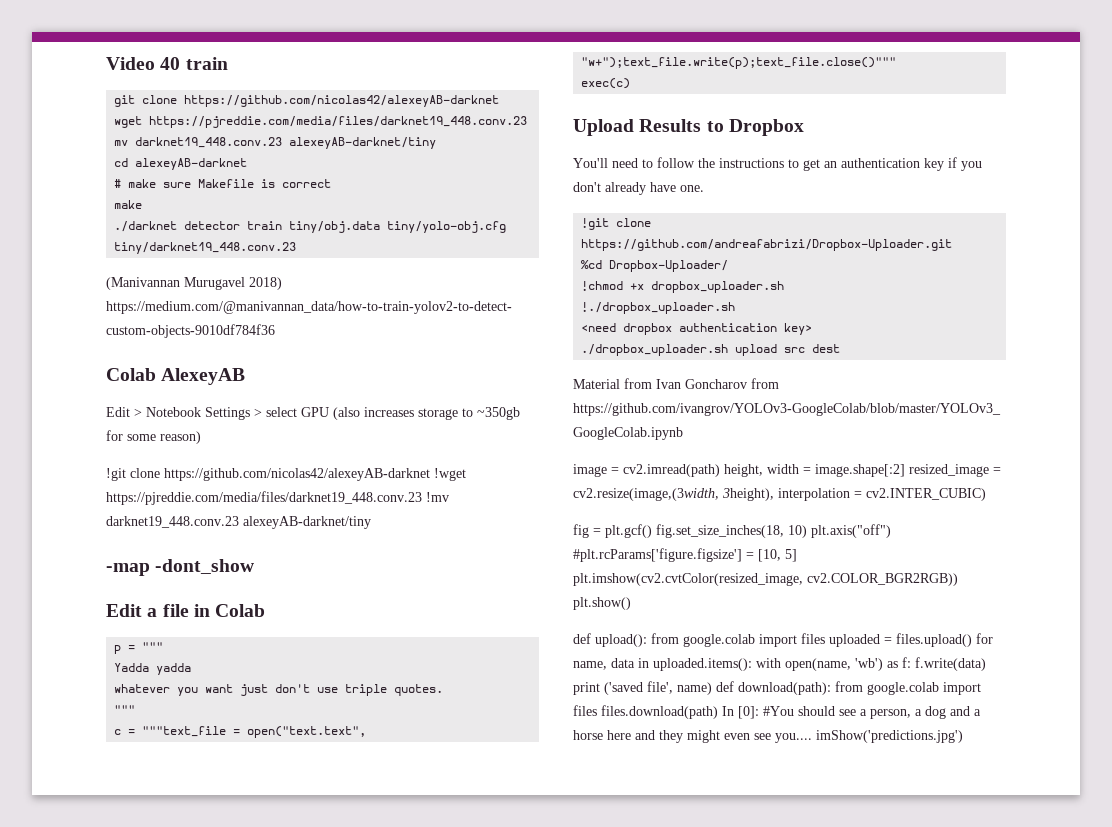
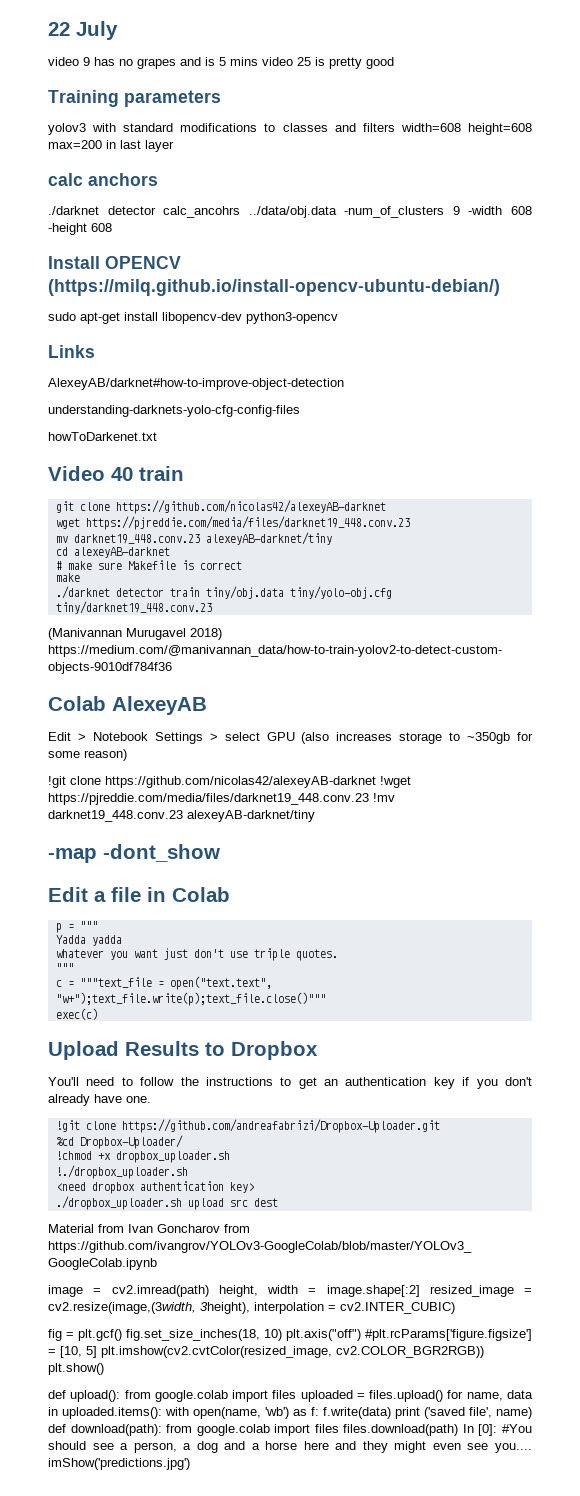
+ 22 July
+ video 9 has no grapes and is 5 mins video 25 is pretty good
+ Training parameters
+ yolov3 with standard modifications to classes and filters width=608 height=608 max=200 in last layer
+ calc anchors
+ ./darknet detector calc_ancohrs ../data/obj.data -num_of_clusters 9 -width 608 -height 608
+ Install OPENCV (https://milq.github.io/install-opencv-ubuntu-debian/)
+ sudo apt-get install libopencv-dev python3-opencv
+ Links
+ AlexeyAB/darknet#how-to-improve-object-detection
+ understanding-darknets-yolo-cfg-config-files
+ howToDarkenet.txt

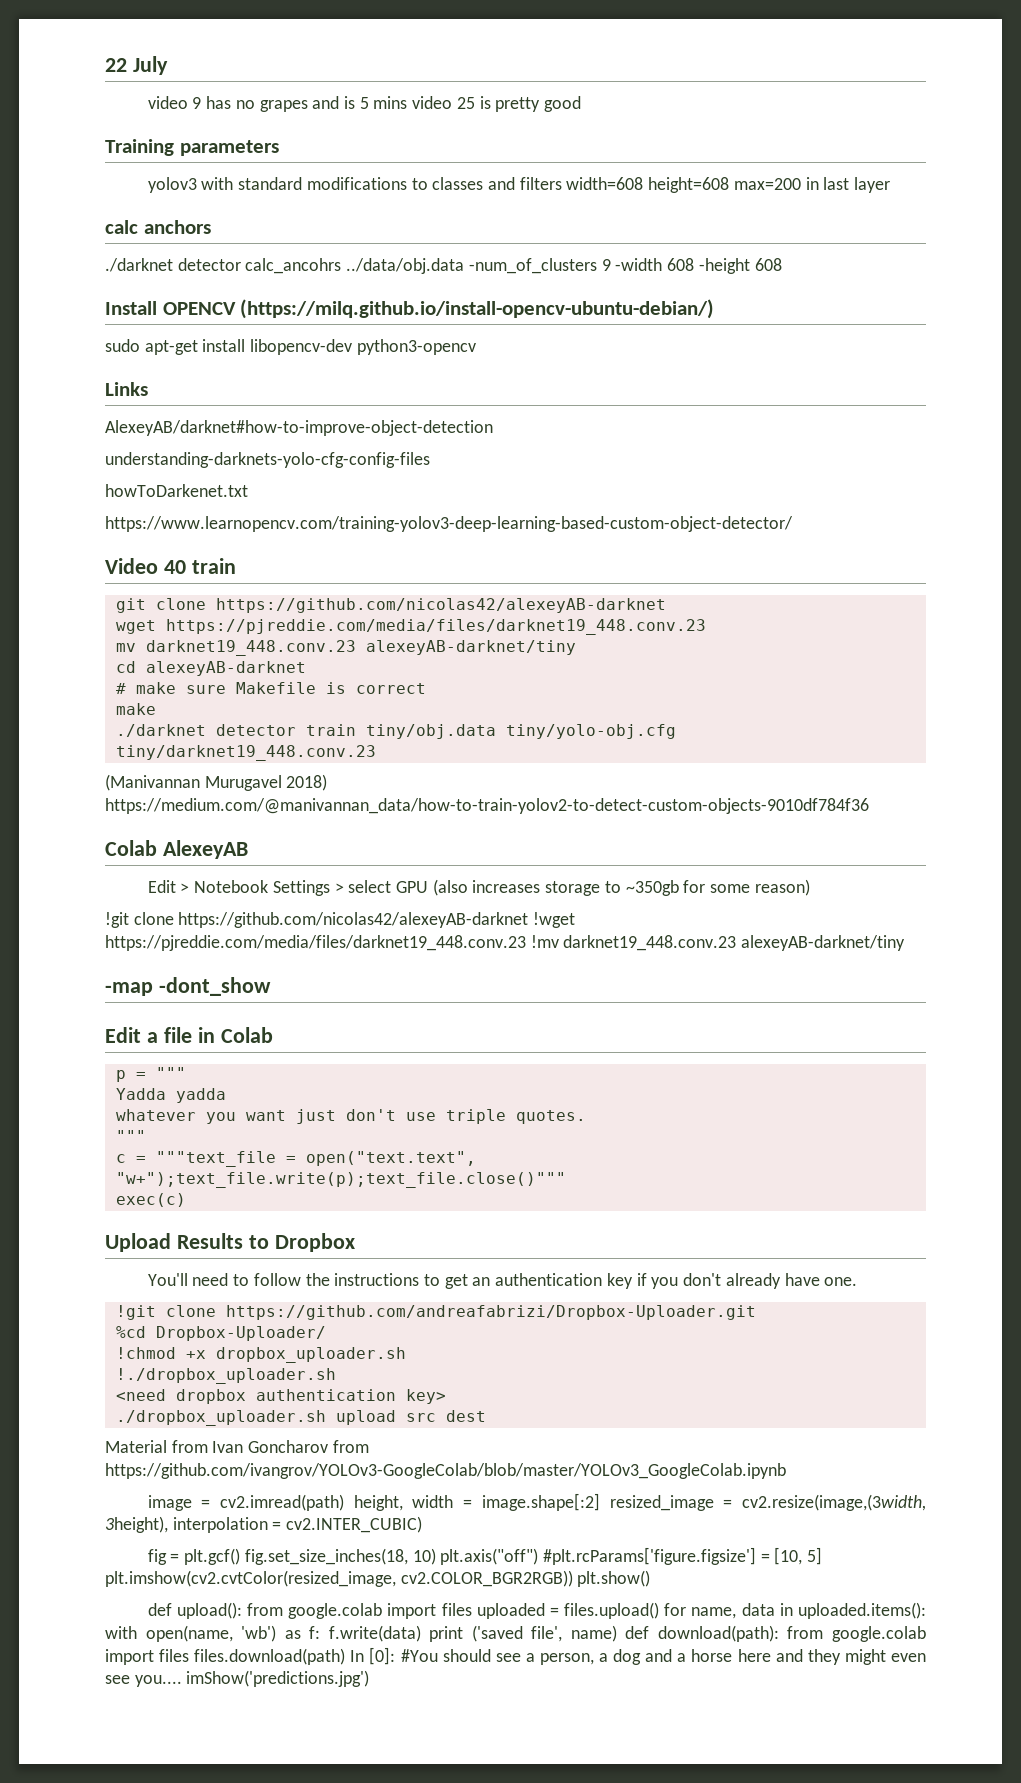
+ https://www.learnopencv.com/training-yolov3-deep-learning-based-custom-object-detector/

